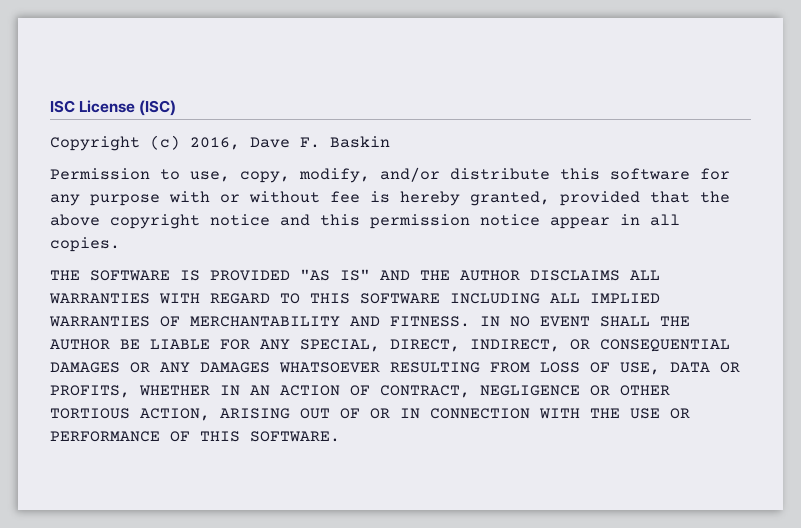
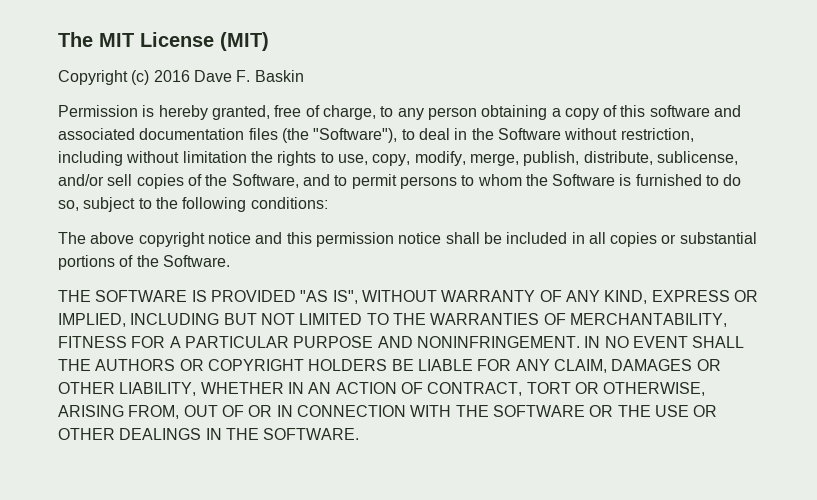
- ISC License (ISC)
+ The MIT License (MIT)
- Copyright (c) 2016, Dave F. Baskin
+ Copyright (c) 2016 Dave F. Baskin
- Permission to use, copy, modify, and/or distribute this software for any purpose with or without fee is hereby granted, provided that the above copyright notice and this permission notice appear in all copies.
+ Permission is hereby granted, free of charge, to any person obtaining a copy of this software and associated documentation files (the "Software"), to deal in the Software without restriction, including without limitation the rights to use, copy, modify, merge, publish, distribute, sublicense, and/or sell copies of the Software, and to permit persons to whom the Software is furnished to do so, subject to the following conditions:
+ The above copyright notice and this permission notice shall be included in all copies or substantial portions of the Software.
- THE SOFTWARE IS PROVIDED "AS IS" AND THE AUTHOR DISCLAIMS ALL WARRANTIES WITH REGARD TO THIS SOFTWARE INCLUDING ALL IMPLIED WARRANTIES OF MERCHANTABILITY AND FITNESS.
+ THE SOFTWARE IS PROVIDED "AS IS", WITHOUT WARRANTY OF ANY KIND, EXPRESS OR IMPLIED, INCLUDING BUT NOT LIMITED TO THE WARRANTIES OF MERCHANTABILITY, FITNESS FOR A PARTICULAR PURPOSE AND NONINFRINGEMENT.
- IN NO EVENT SHALL THE AUTHOR BE LIABLE FOR ANY SPECIAL, DIRECT, INDIRECT, OR CONSEQUENTIAL DAMAGES OR ANY DAMAGES WHATSOEVER RESULTING FROM LOSS OF USE, DATA OR PROFITS, WHETHER IN AN ACTION OF CONTRACT, NEGLIGENCE OR OTHER TORTIOUS ACTION, ARISING OUT OF OR IN CONNECTION WITH THE USE OR PERFORMANCE OF THIS SOFTWARE.
+ IN NO EVENT SHALL THE AUTHORS OR COPYRIGHT HOLDERS BE LIABLE FOR ANY CLAIM, DAMAGES OR OTHER LIABILITY, WHETHER IN AN ACTION OF CONTRACT, TORT OR OTHERWISE, ARISING FROM, OUT OF OR IN CONNECTION WITH THE SOFTWARE OR THE USE OR OTHER DEALINGS IN THE SOFTWARE.

